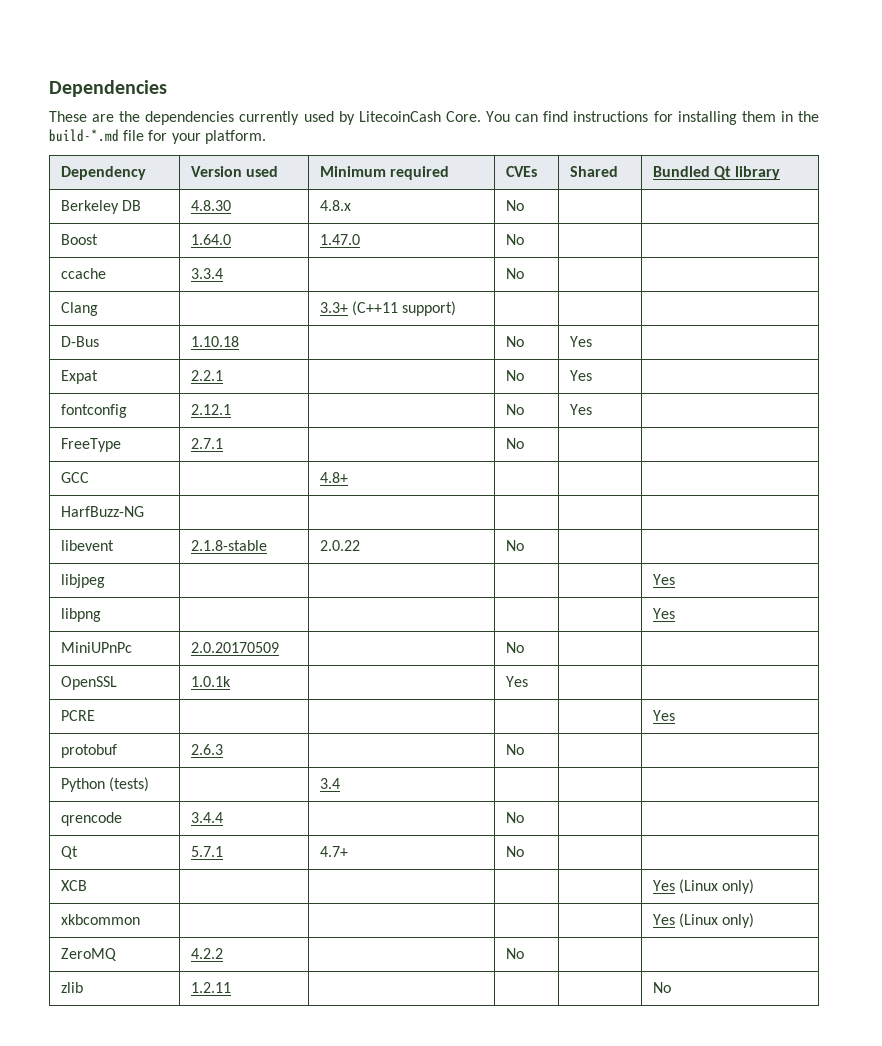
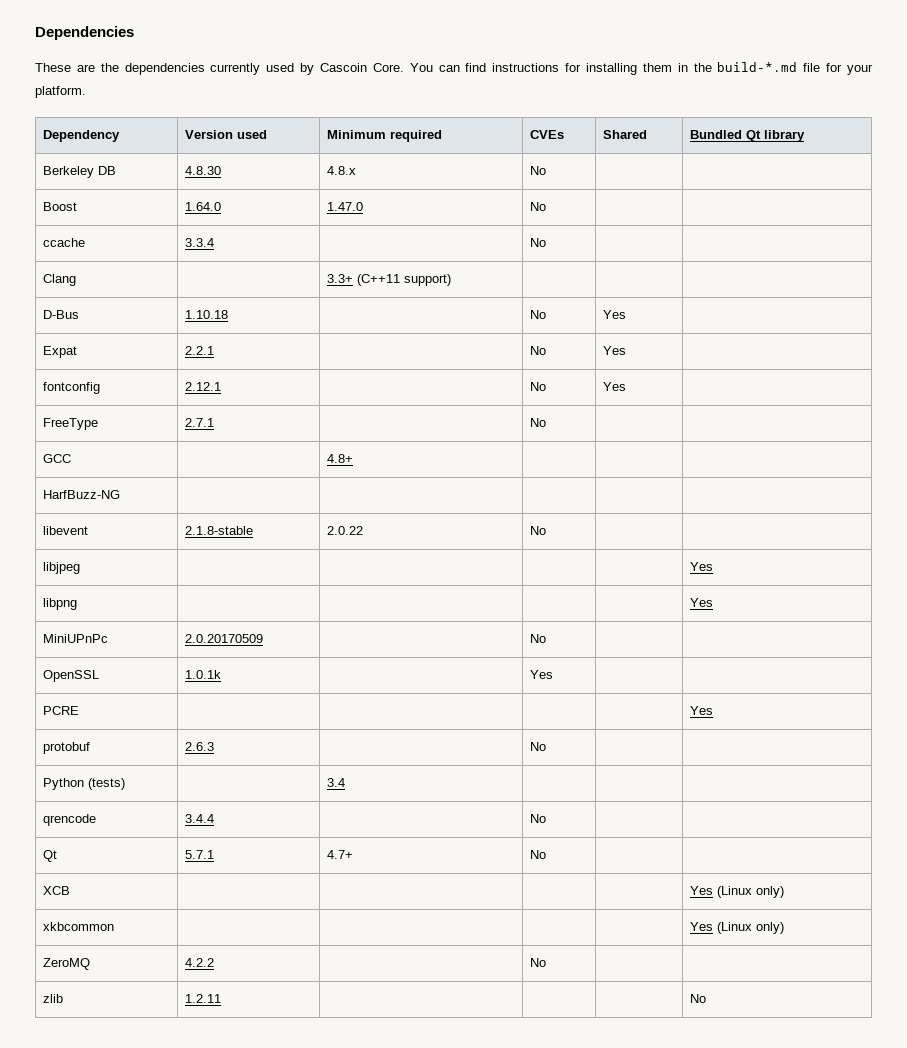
- These are the dependencies currently used by LitecoinCash Core.
+ These are the dependencies currently used by Cascoin Core.

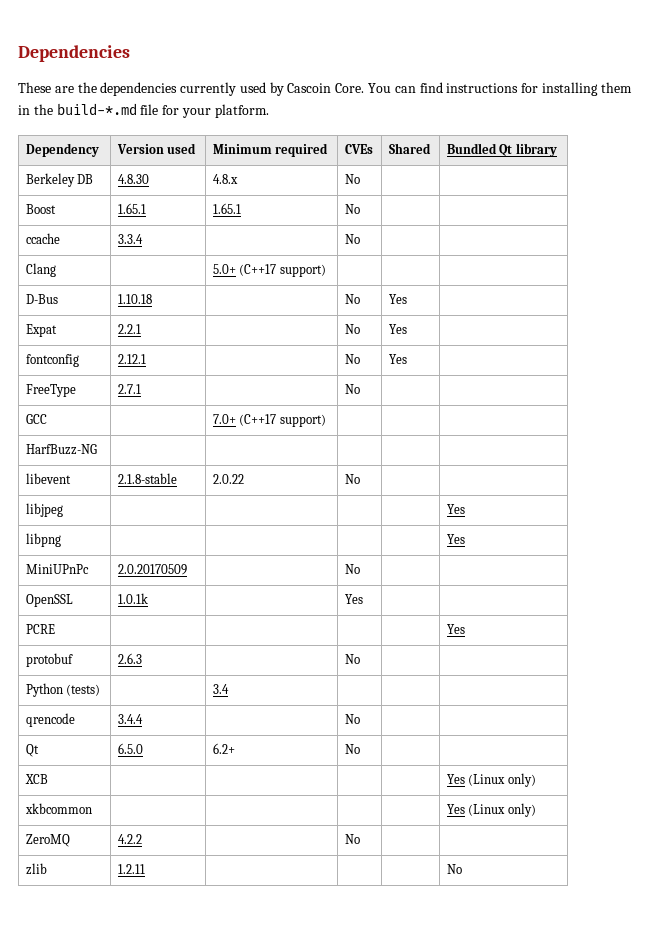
- Boost | 1.64.0 | 1.47.0 | No | |
+ Boost | 1.65.1 | 1.65.1 | No | |
- Clang | | 3.3+ (C++11 support) | | |
+ Clang | | 5.0+ (C++17 support) | | |
- GCC | | 4.8+ | | |
+ GCC | | 7.0+ (C++17 support) | | |
- Qt | 5.7.1 | 4.7+ | No | |
+ Qt | 6.5.0 | 6.2+ | No | |

